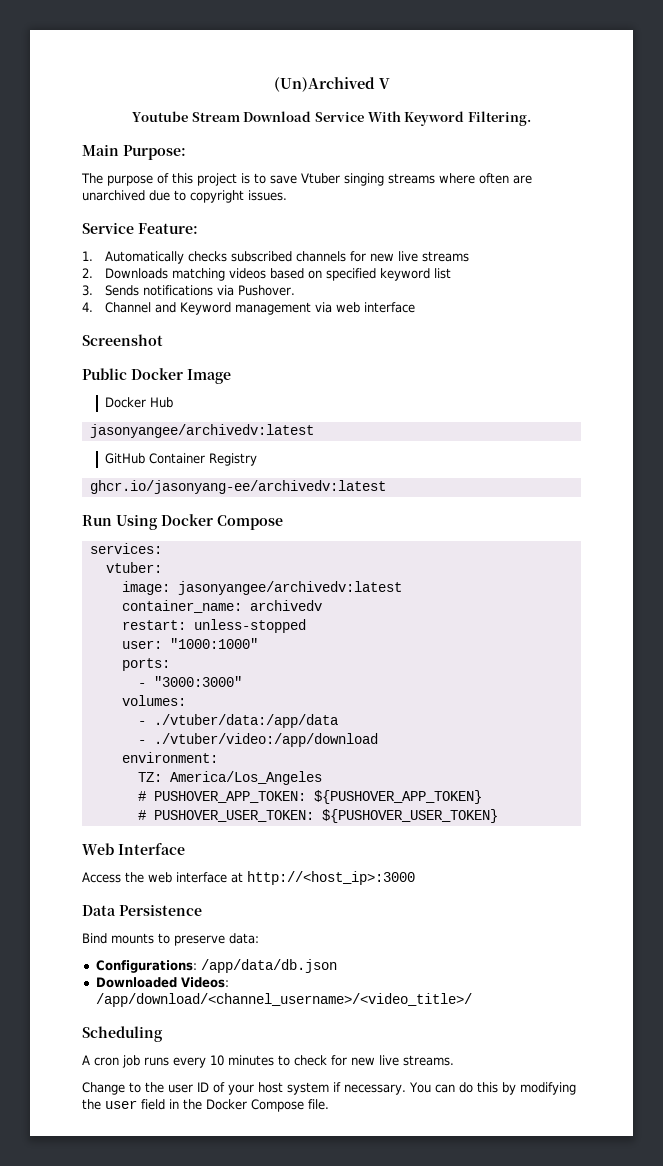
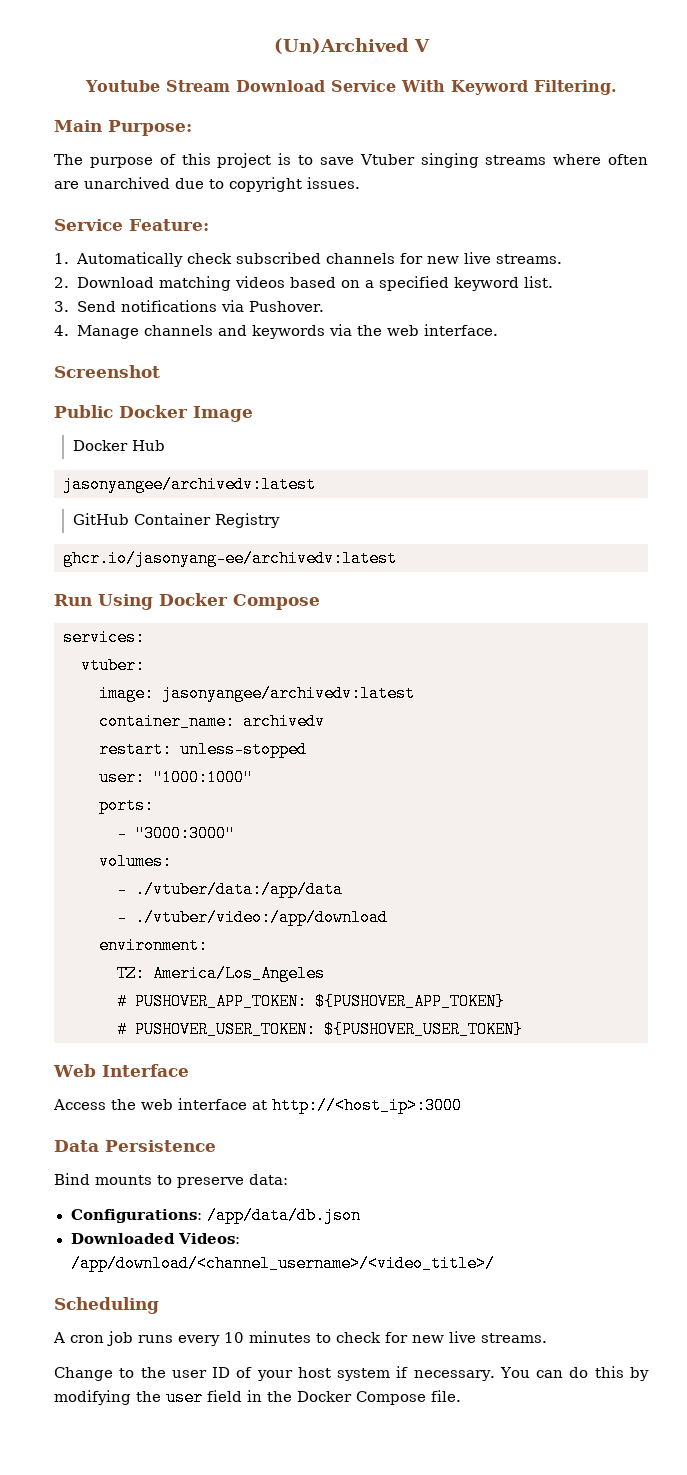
- 1. Automatically checks subscribed channels for new live streams
+ 1. Automatically check subscribed channels for new live streams.
- 2. Downloads matching videos based on specified keyword list
+ 2. Download matching videos based on a specified keyword list.
- 3. Sends notifications via Pushover.
+ 3. Send notifications via Pushover.
- 4. Channel and Keyword management via web interface
+ 4. Manage channels and keywords via the web interface.

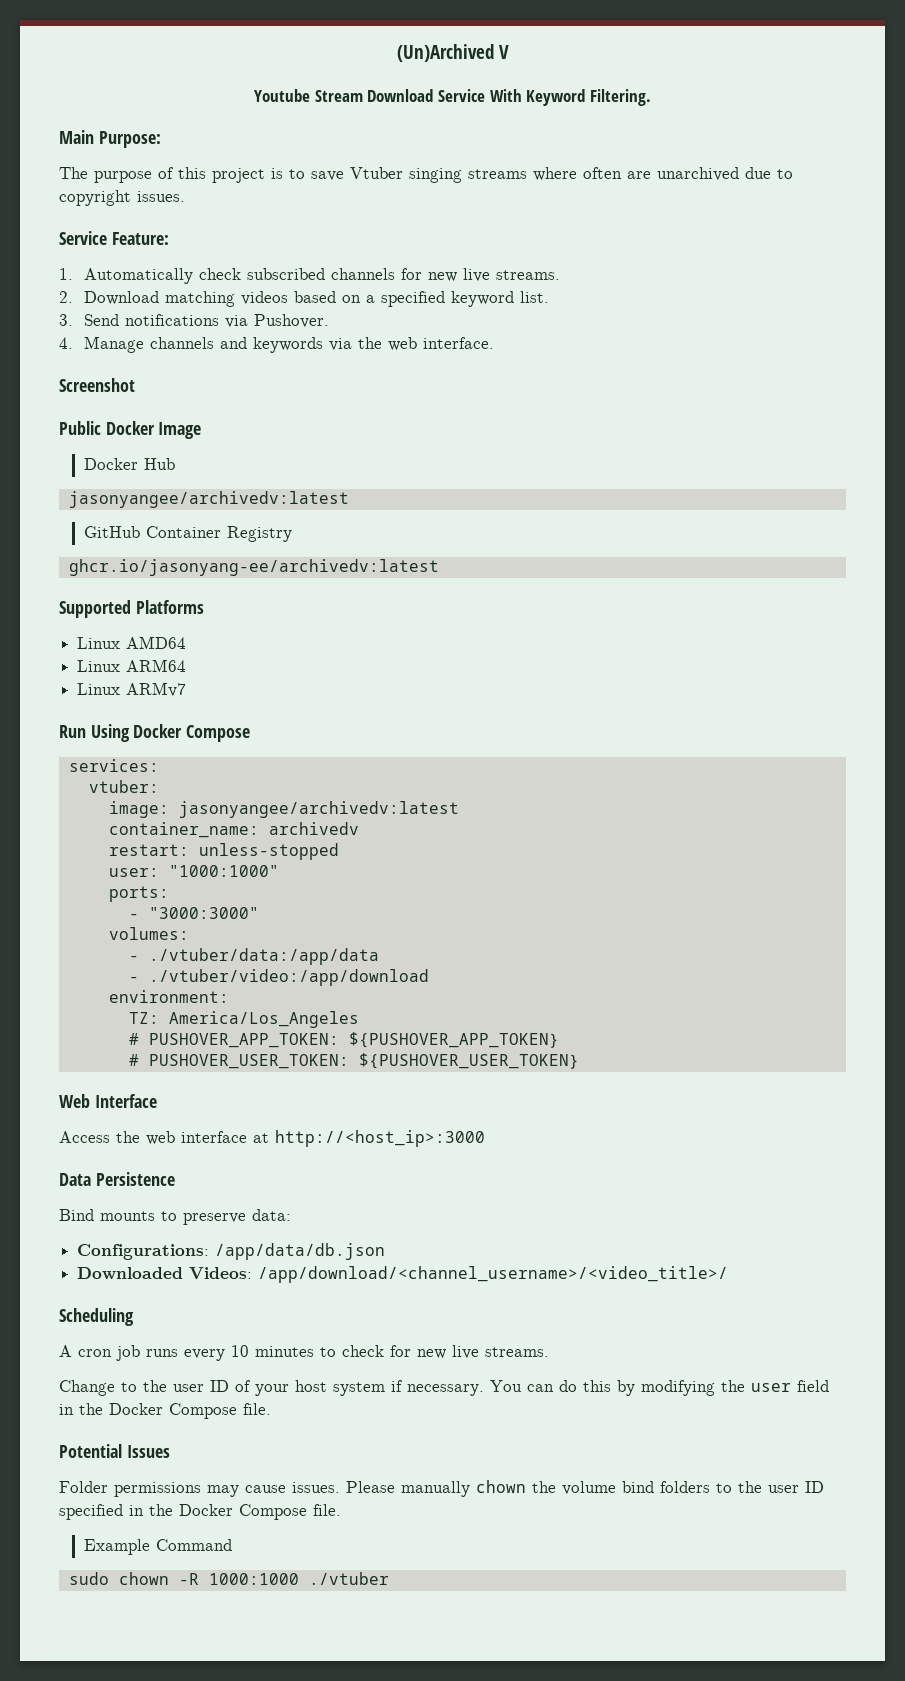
+ Supported Platforms
+ Linux AMD64
+ Linux ARM64
+ Linux ARMv7
+ Potential Issues
+ Folder permissions may cause issues. Please manually chown the volume bind folders to the user ID specified in the Docker Compose file.
+ Example Command
+ sudo chown -R 1000:1000 ./vtuber

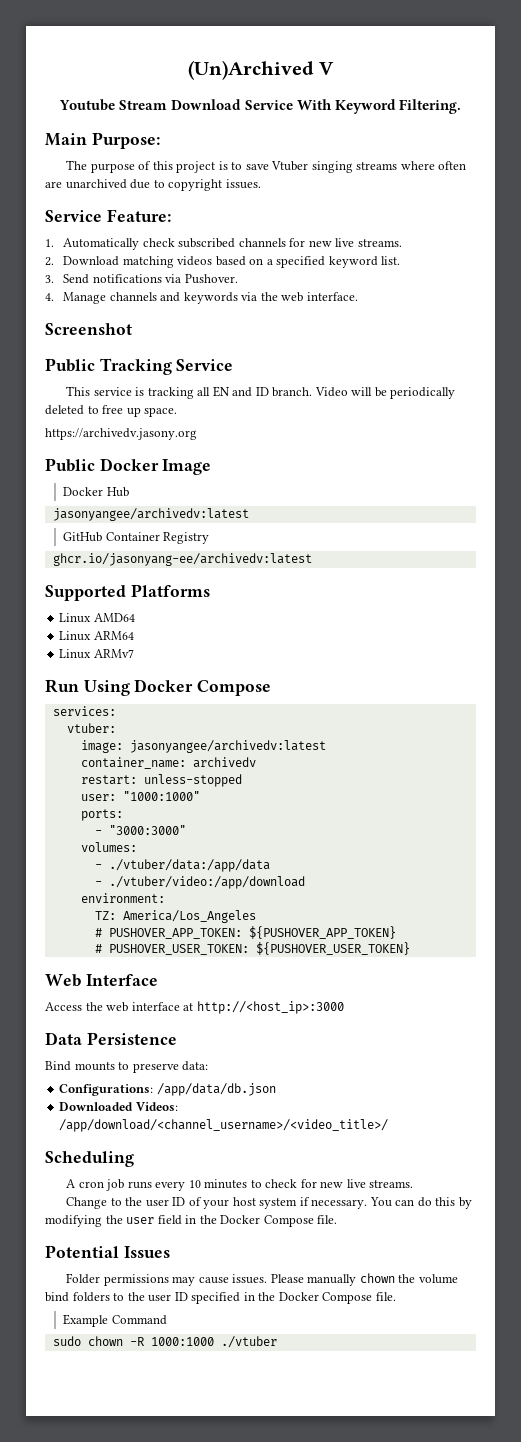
+ Public Tracking Service
+ This service is tracking all EN and ID branch. Video will be periodically deleted to free up space.
+ https://archivedv.jasony.org

